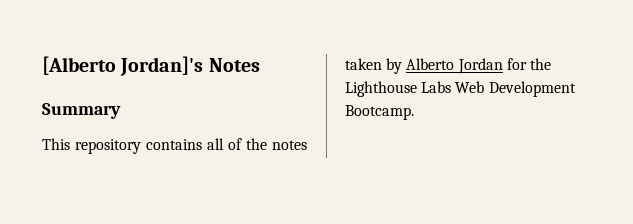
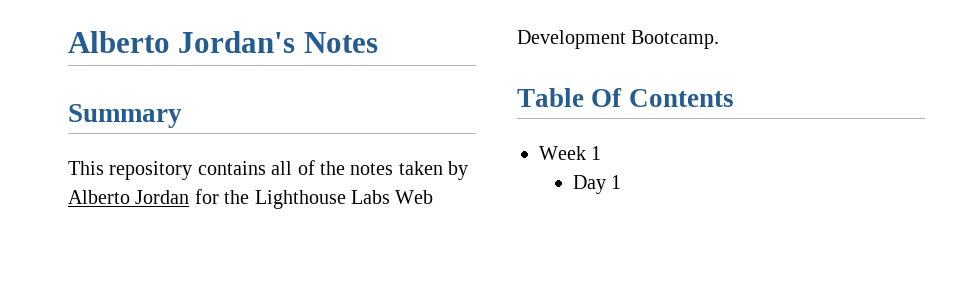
- [Alberto Jordan]'s Notes
+ Alberto Jordan's Notes
+ Table Of Contents
+ Week 1
+ Day 1

